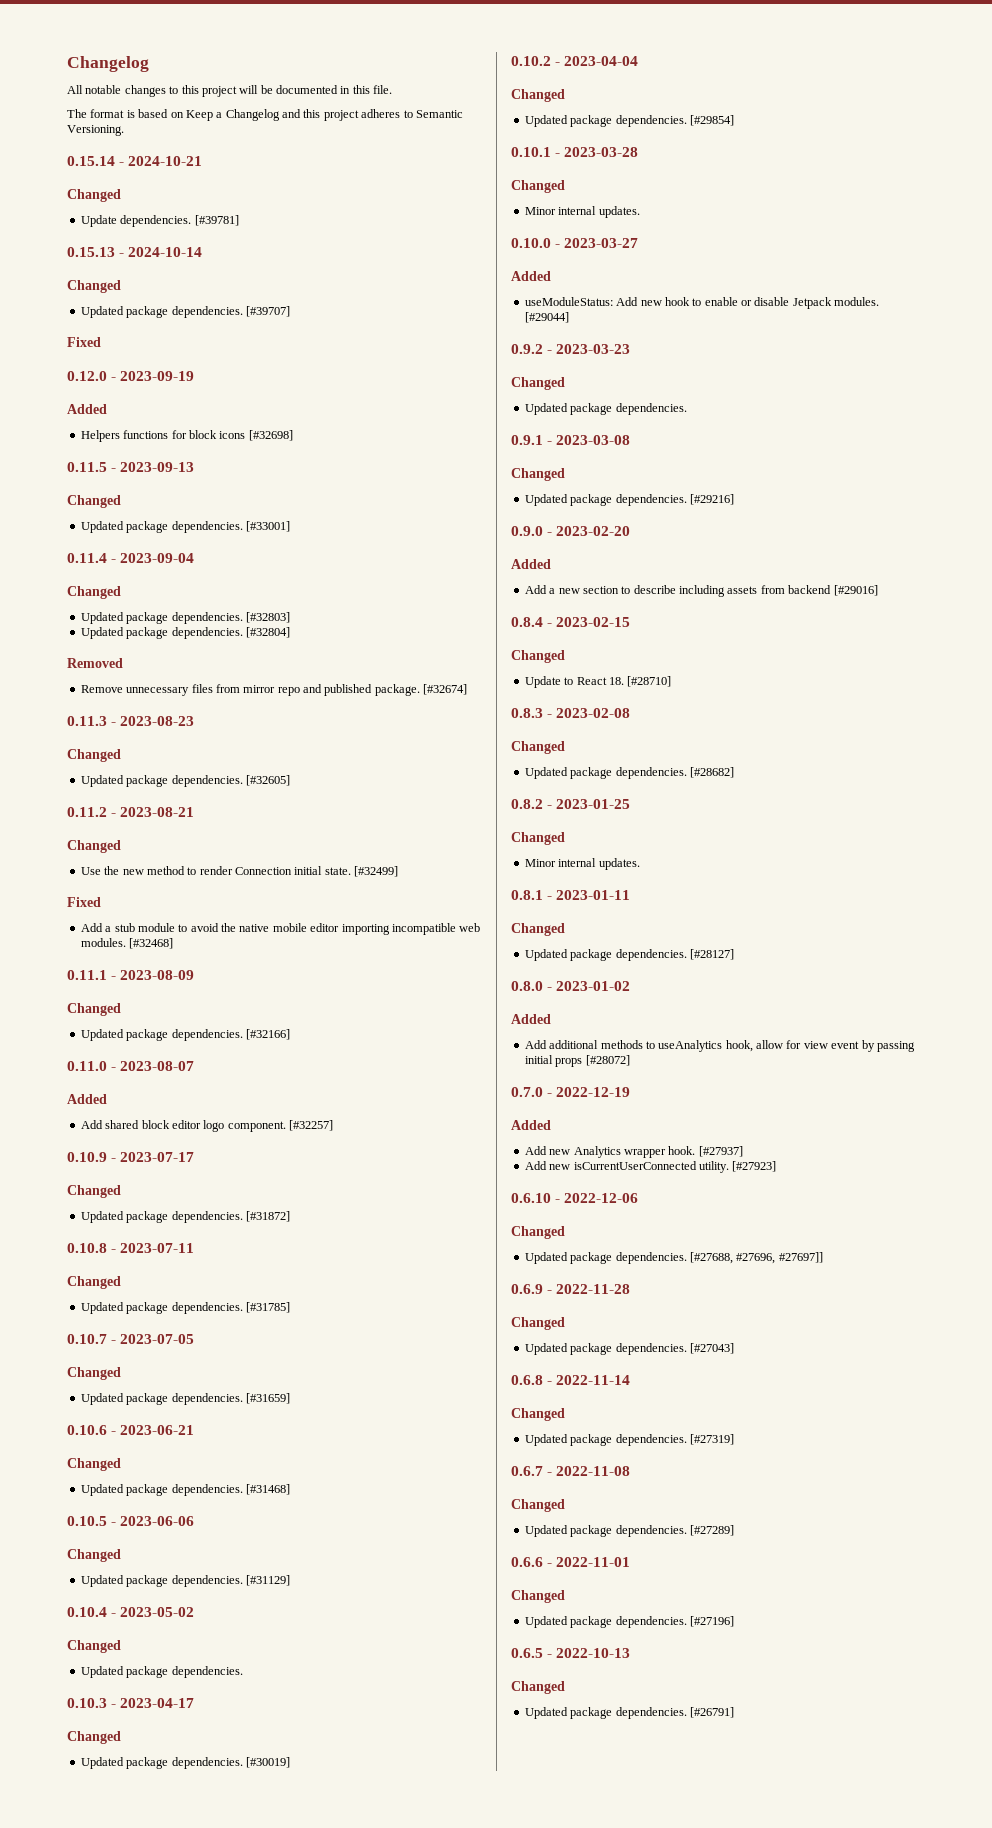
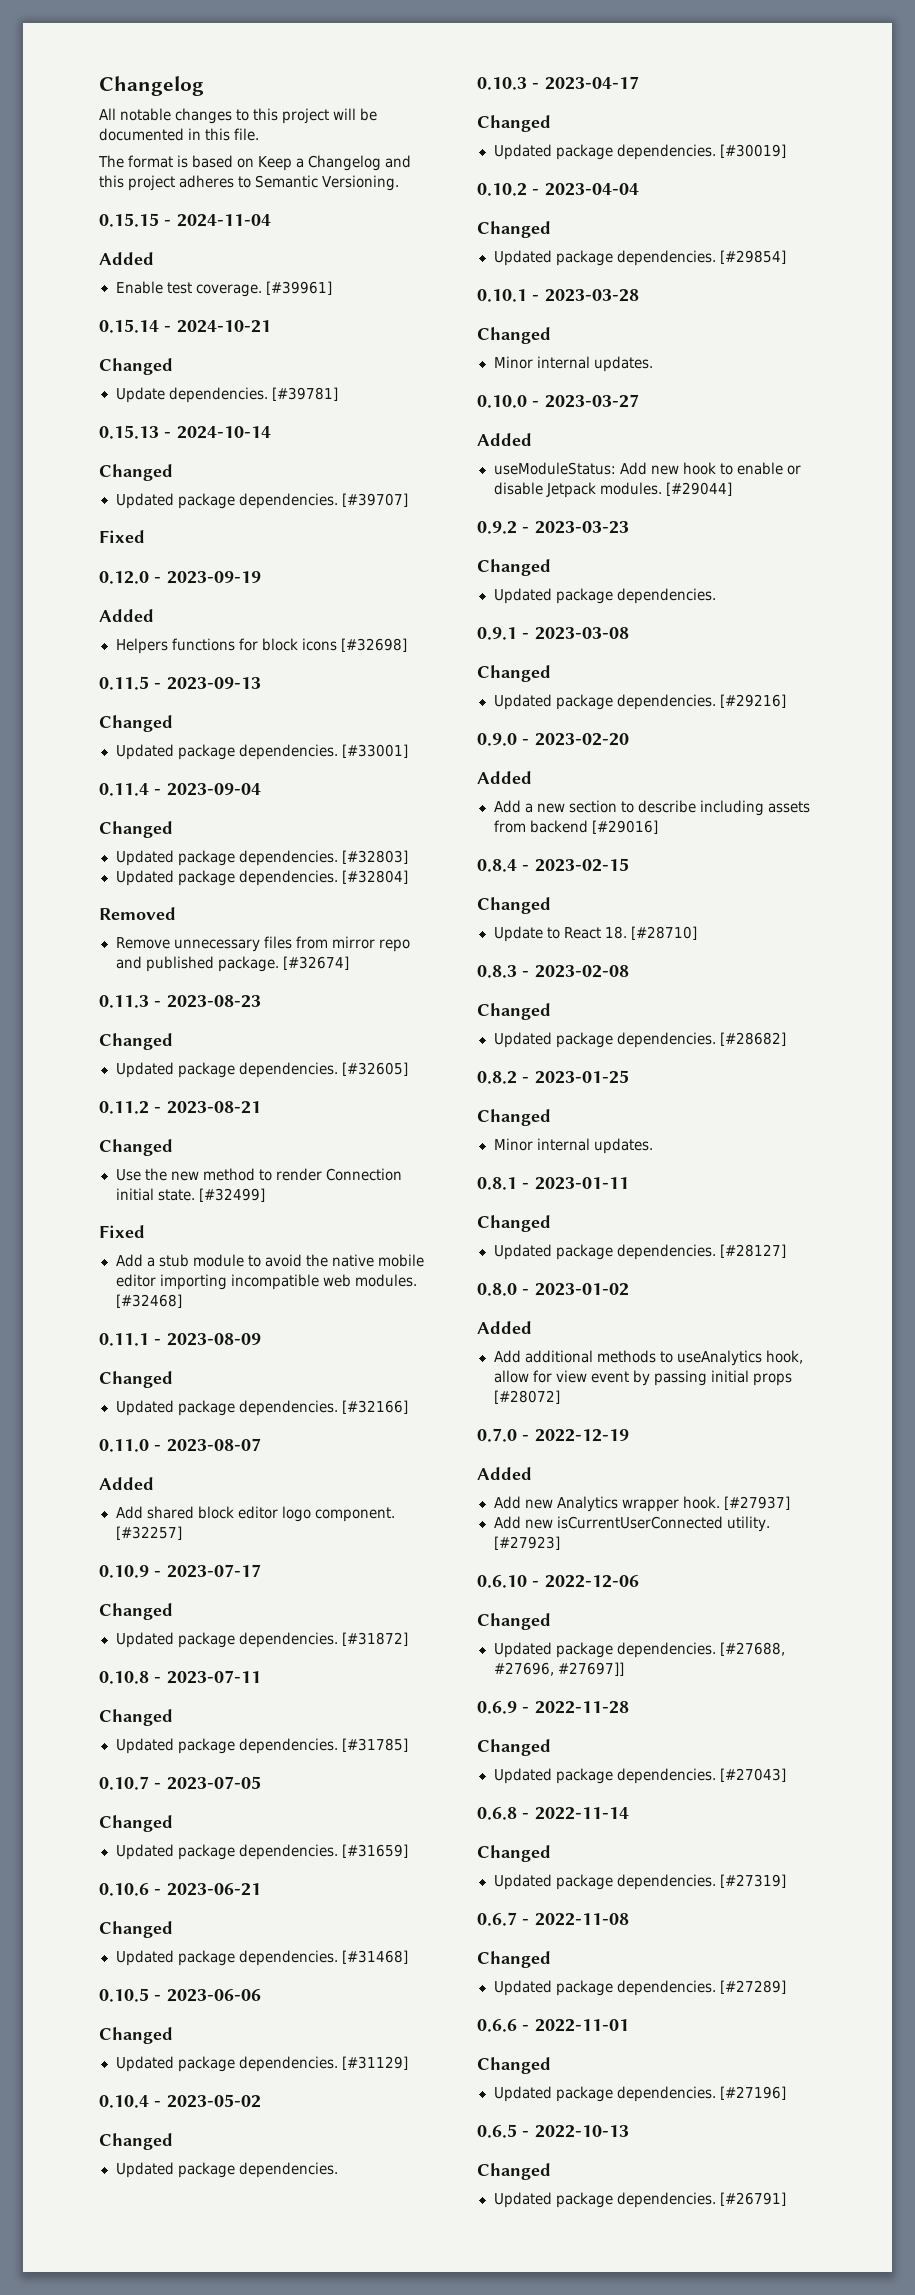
+ 0.15.15 - 2024-11-04
+ Added
+ Enable test coverage. [#39961]

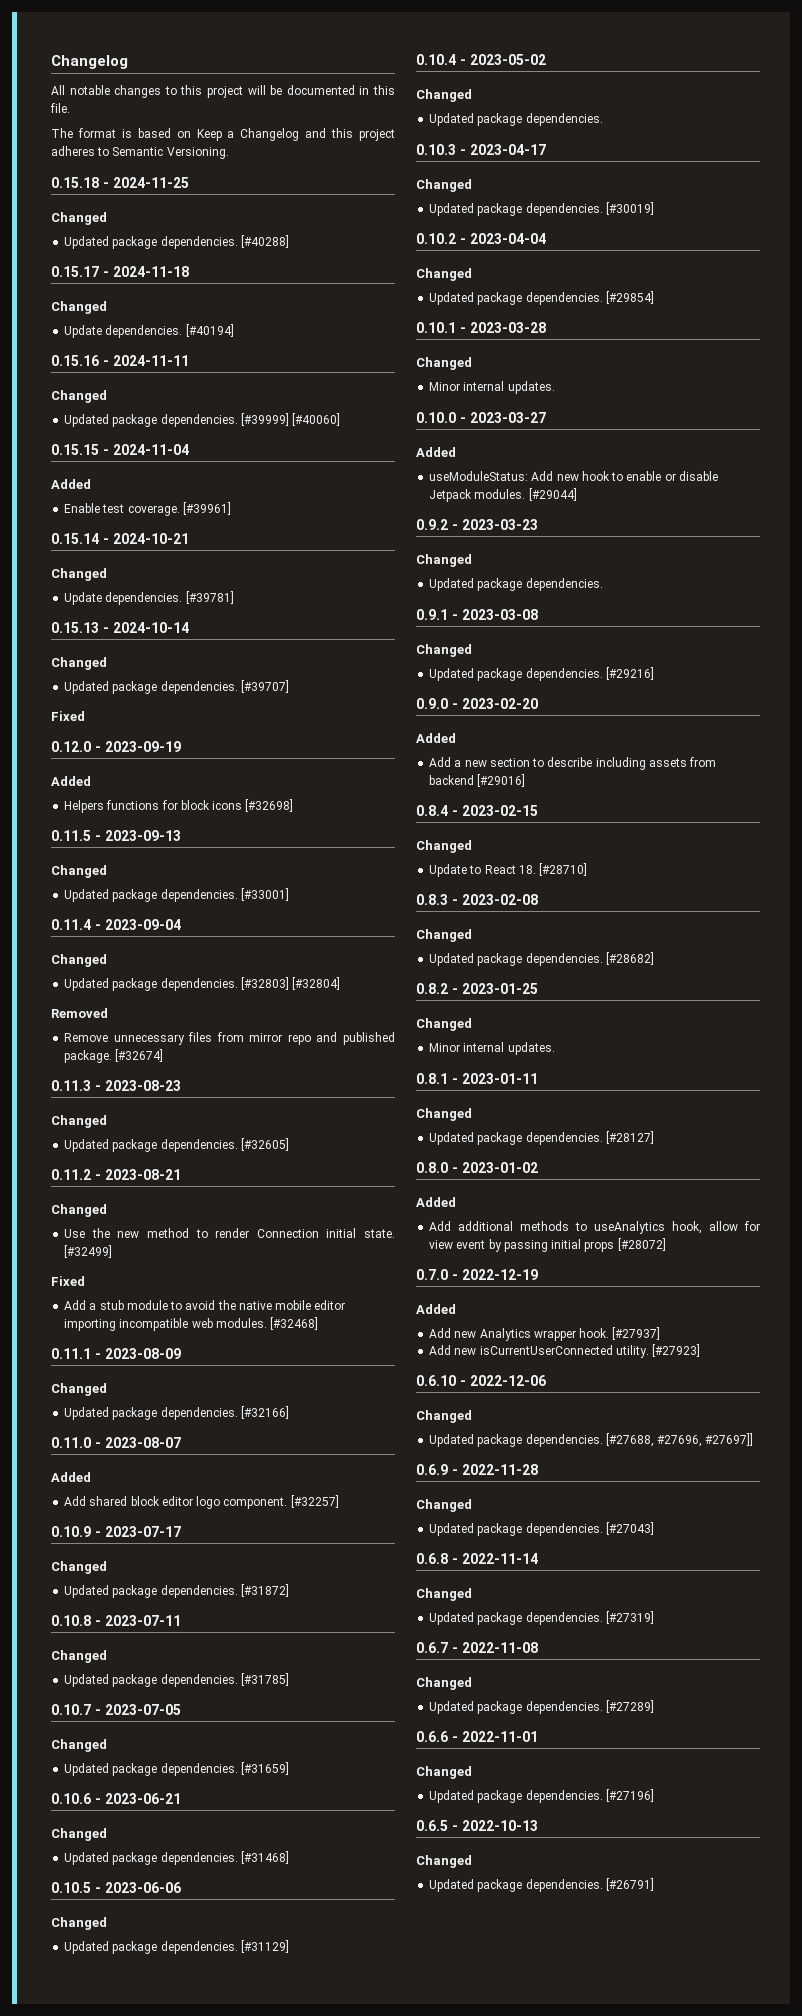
+ 0.15.18 - 2024-11-25
+ Changed
+ Updated package dependencies. [#40288]
+ 0.15.17 - 2024-11-18
+ Changed
+ Update dependencies. [#40194]
+ 0.15.16 - 2024-11-11
+ Changed
+ Updated package dependencies. [#39999] [#40060]
- [#32803]
- Updated package dependencies. [#32804]
+ [#32803] [#32804]

